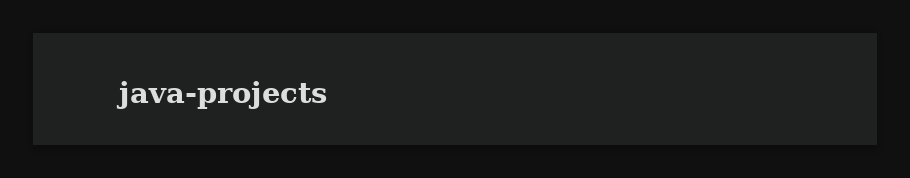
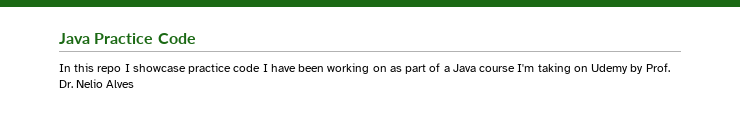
- java-projects
+ Java Practice Code
+ In this repo I showcase practice code I have been working on as part of a Java course I'm taking on Udemy by Prof. Dr. Nelio Alves

